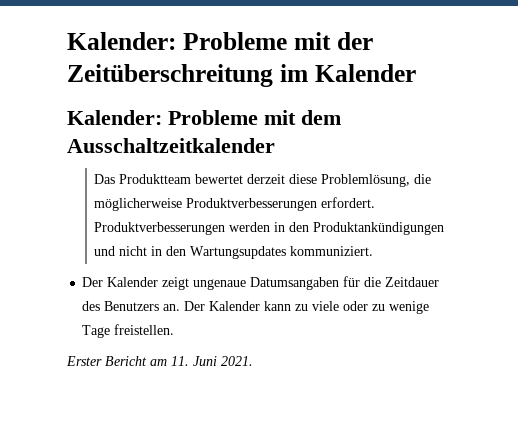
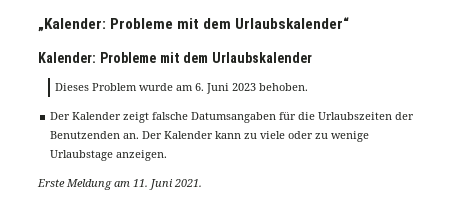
- Kalender: Probleme mit der Zeitüberschreitung im Kalender
+ „Kalender: Probleme mit dem Urlaubskalender“
- Kalender: Probleme mit dem Ausschaltzeitkalender
- Das Produktteam bewertet derzeit diese Problemlösung, die möglicherweise Produktverbesserungen erfordert. Produktverbesserungen werden in den Produktankündigungen und nicht in den Wartungsupdates kommuniziert.
+ Kalender: Probleme mit dem Urlaubskalender
+ Dieses Problem wurde am 6. Juni 2023 behoben.
- Der Kalender zeigt ungenaue Datumsangaben für die Zeitdauer des Benutzers an.
+ Der Kalender zeigt falsche Datumsangaben für die Urlaubszeiten der Benutzenden an.
- Der Kalender kann zu viele oder zu wenige Tage freistellen.
- Erster Bericht am 11. Juni 2021.
+ Der Kalender kann zu viele oder zu wenige Urlaubstage anzeigen.
+ Erste Meldung am 11. Juni 2021.

